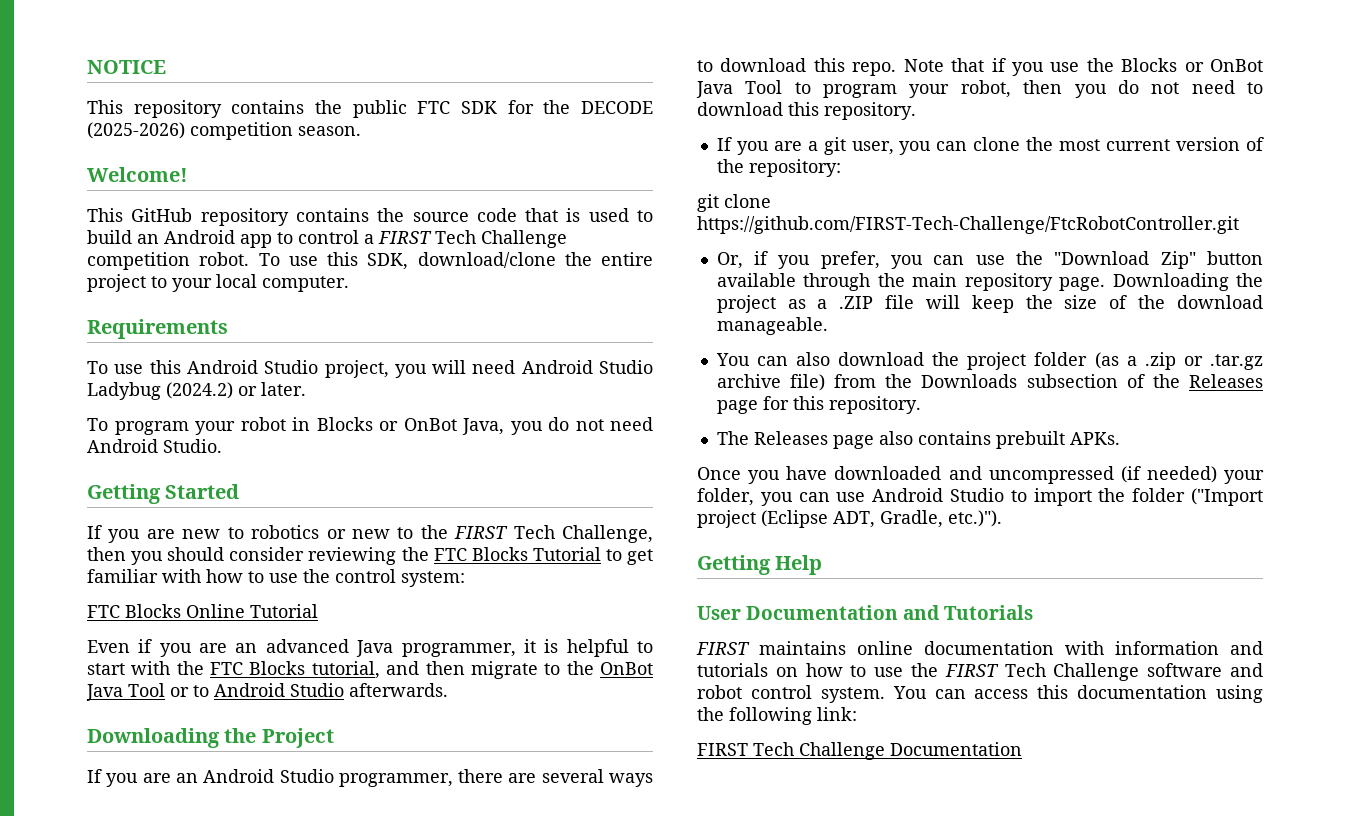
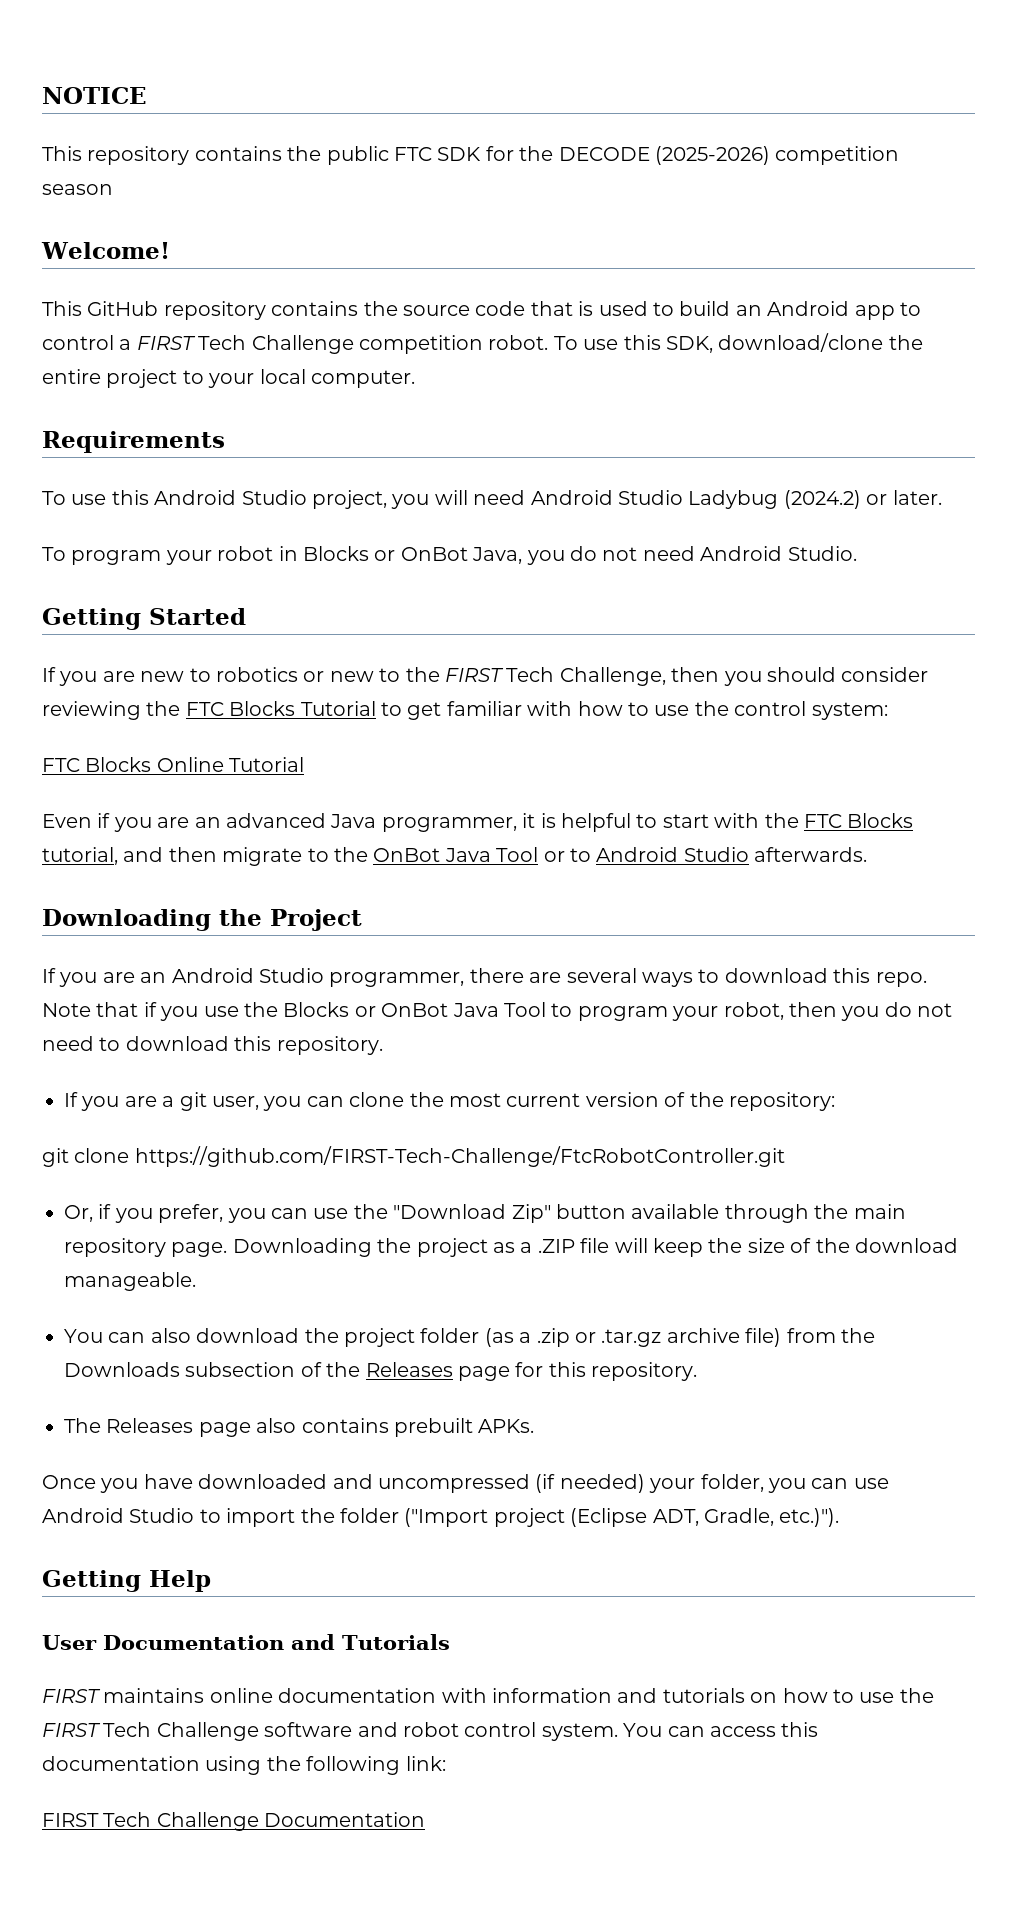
- This repository contains the public FTC SDK for the DECODE (2025-2026) competition season.
+ This repository contains the public FTC SDK for the DECODE (2025-2026) competition season

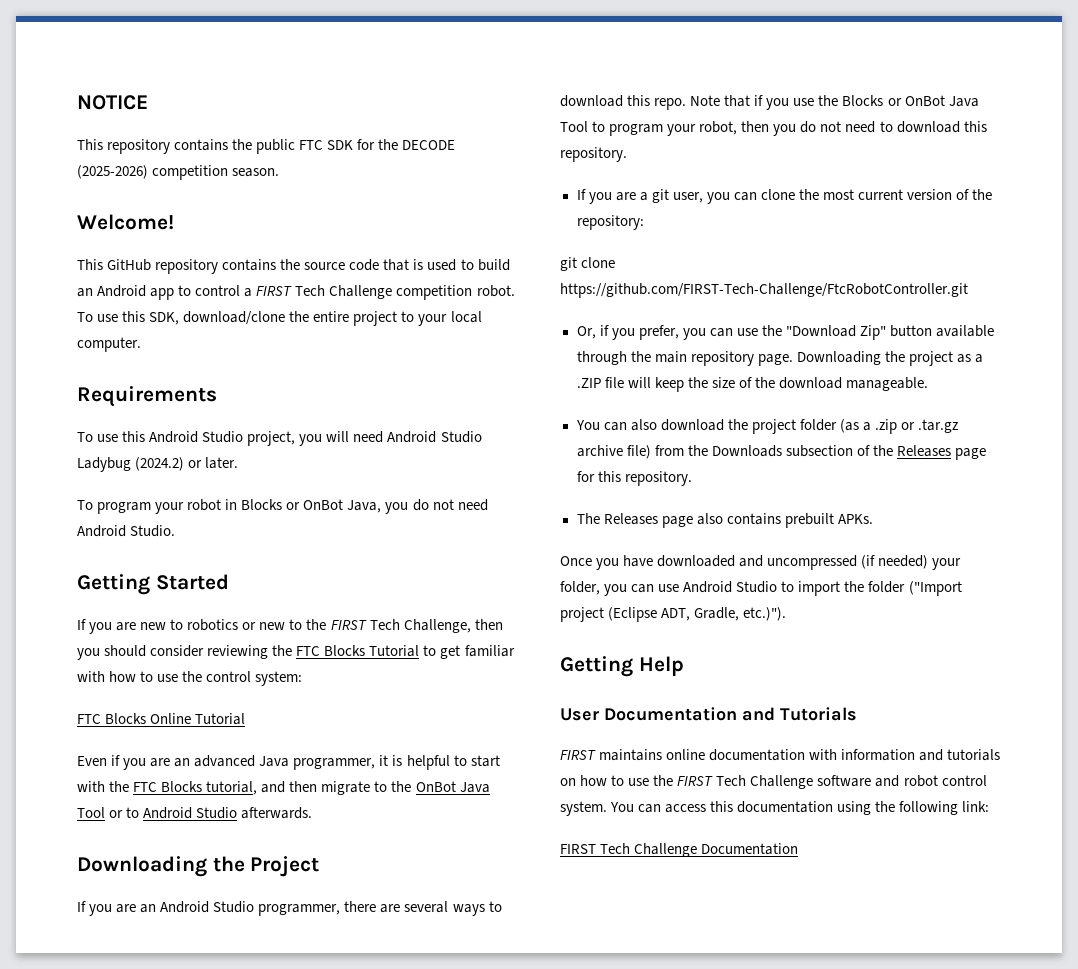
- This repository contains the public FTC SDK for the DECODE (2025-2026) competition season
+ This repository contains the public FTC SDK for the DECODE (2025-2026) competition season.

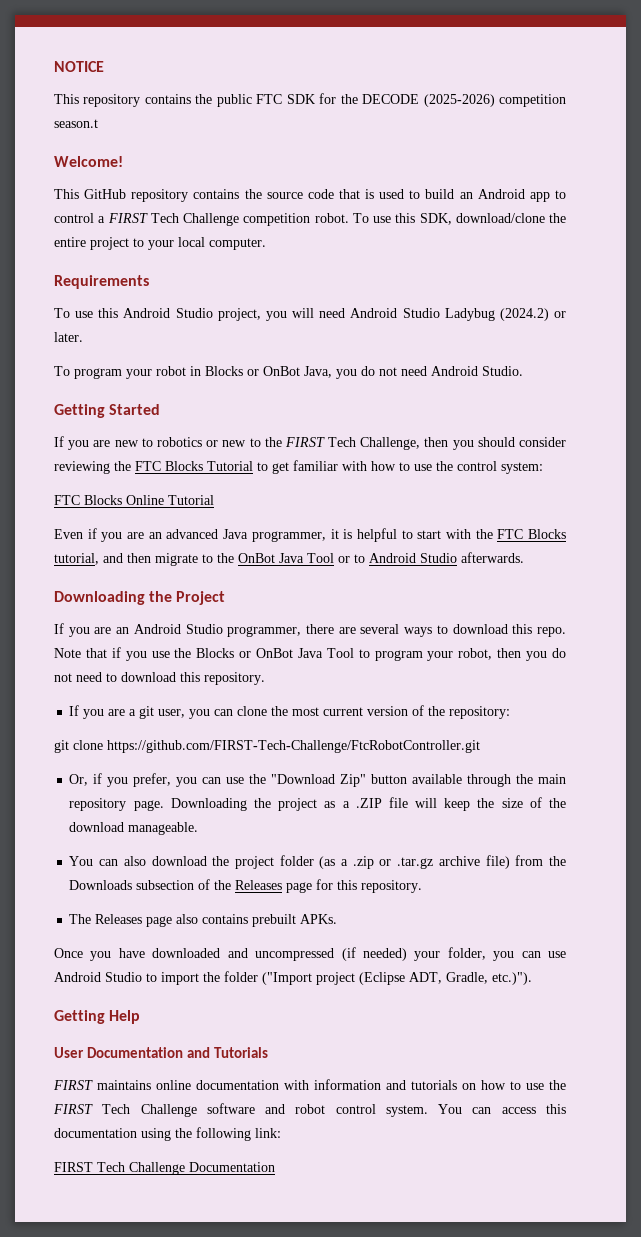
- This repository contains the public FTC SDK for the DECODE (2025-2026) competition season.
+ This repository contains the public FTC SDK for the DECODE (2025-2026) competition season.t

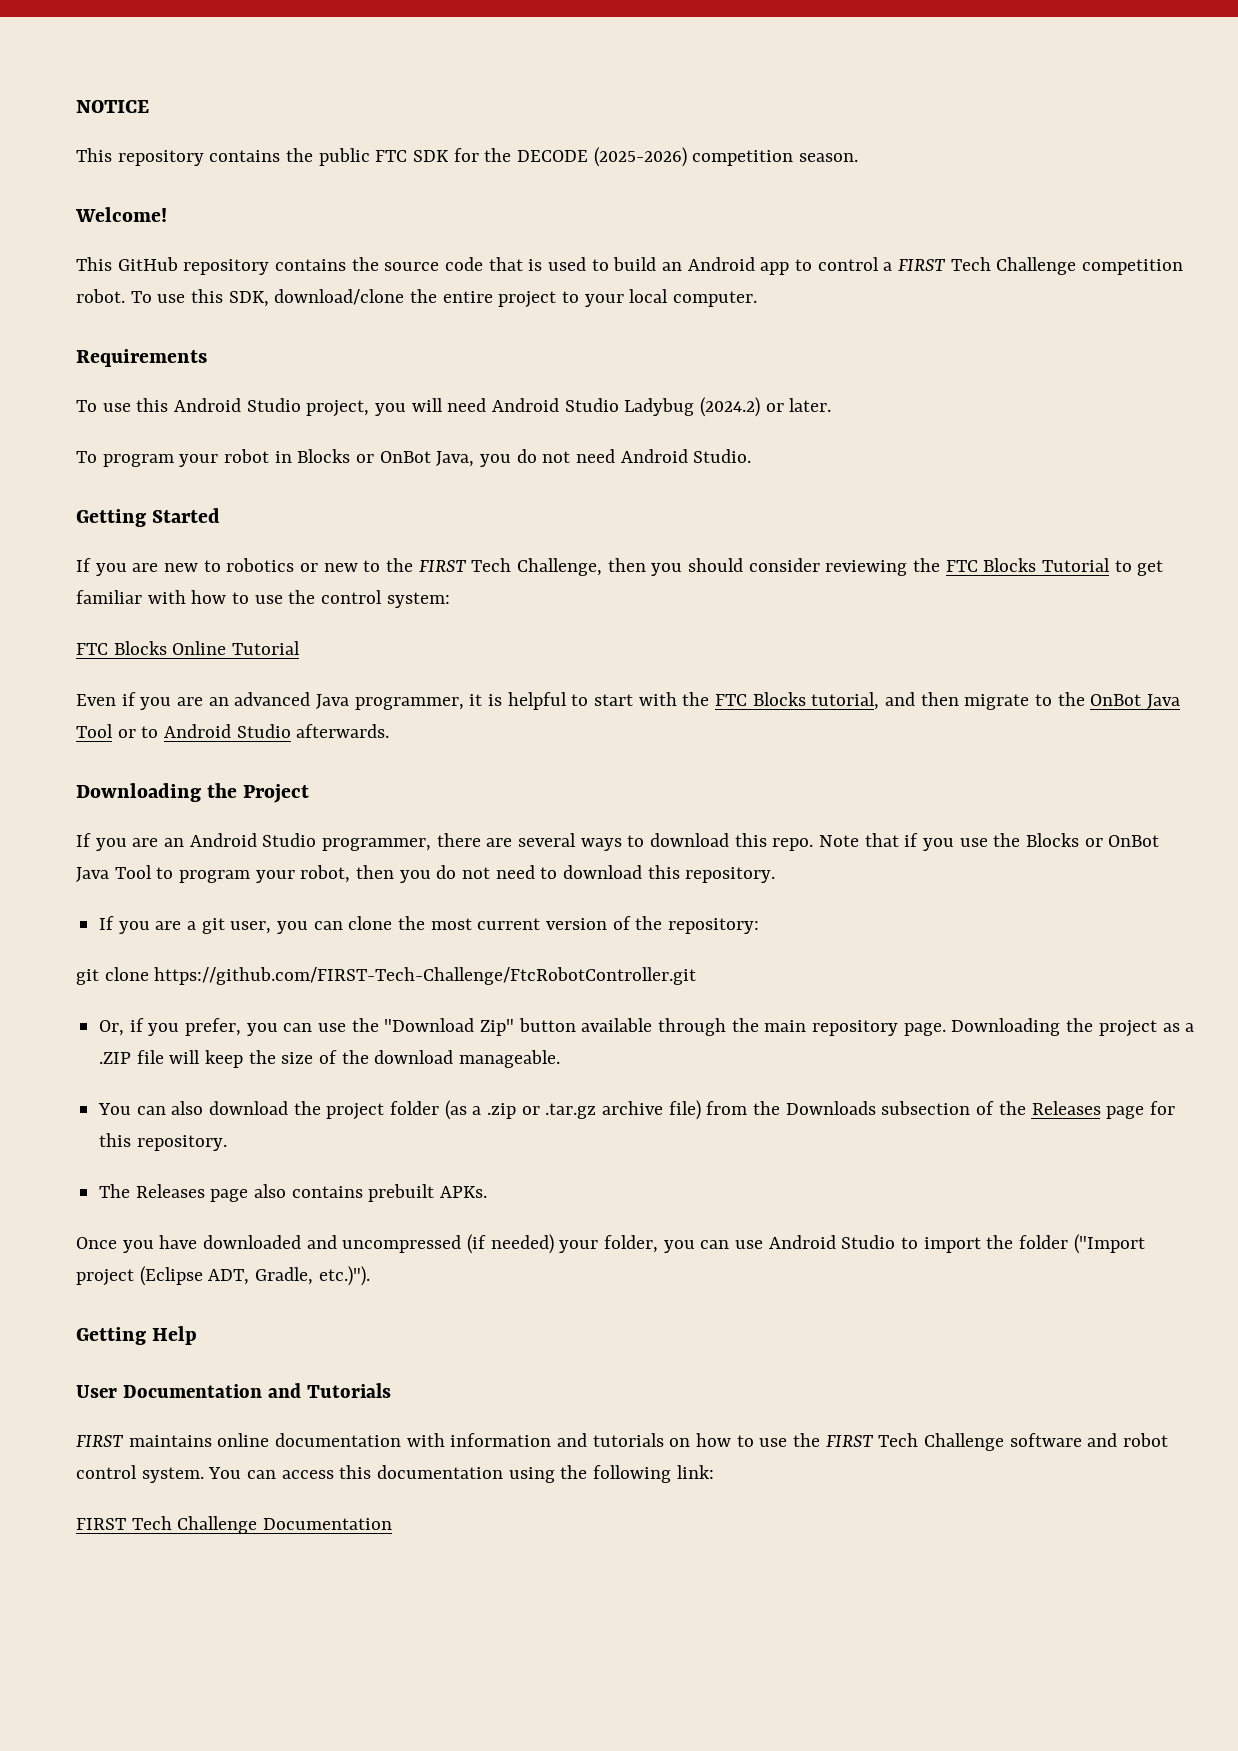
- This repository contains the public FTC SDK for the DECODE (2025-2026) competition season.t
+ This repository contains the public FTC SDK for the DECODE (2025-2026) competition season.

